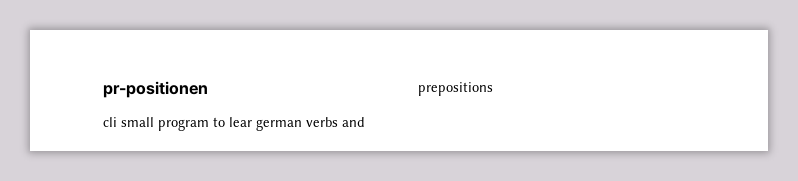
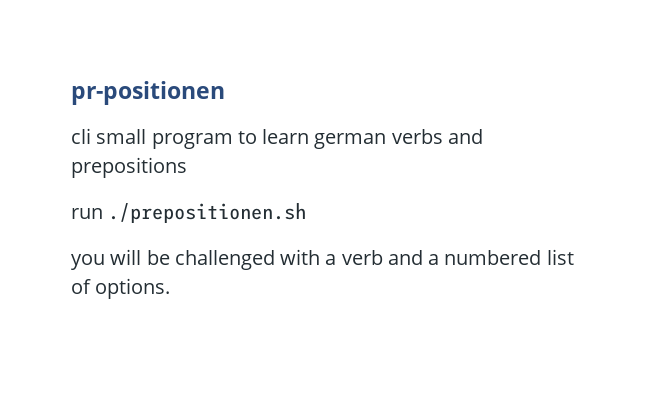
- cli small program to lear german verbs and prepositions
+ cli small program to learn german verbs and prepositions
+ run ./prepositionen.sh
+ you will be challenged with a verb and a numbered list of options.

